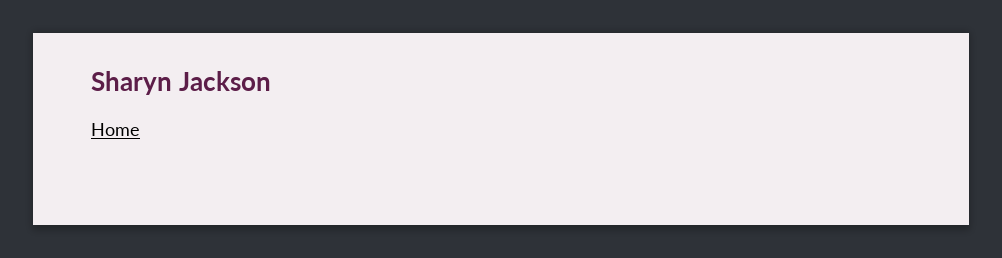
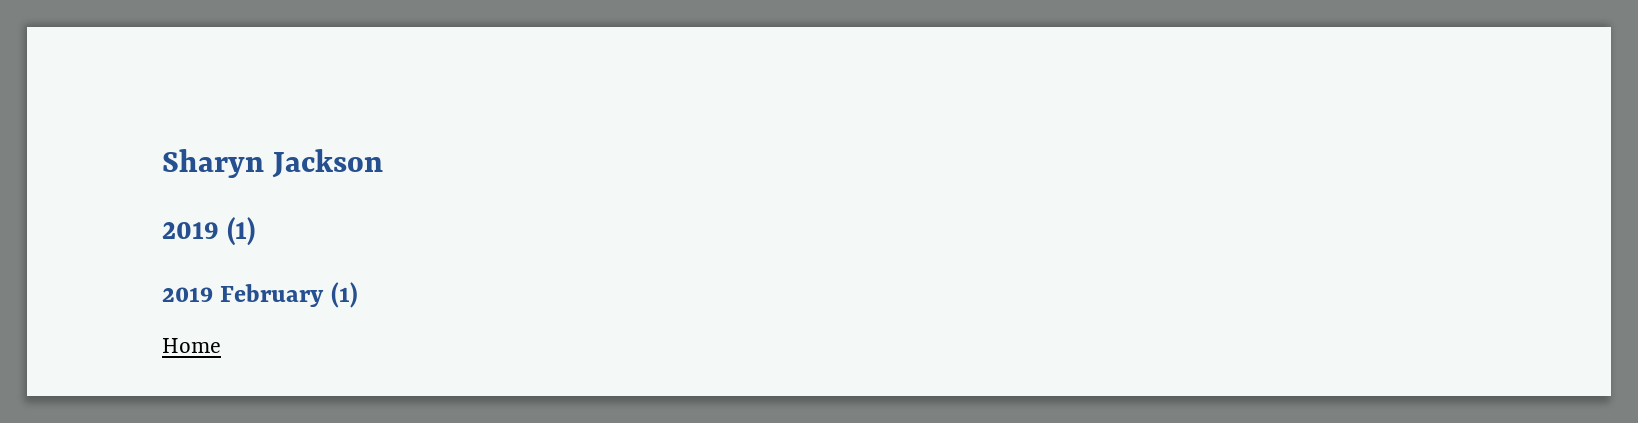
+ 2019 (1)
+ 2019 February (1)

